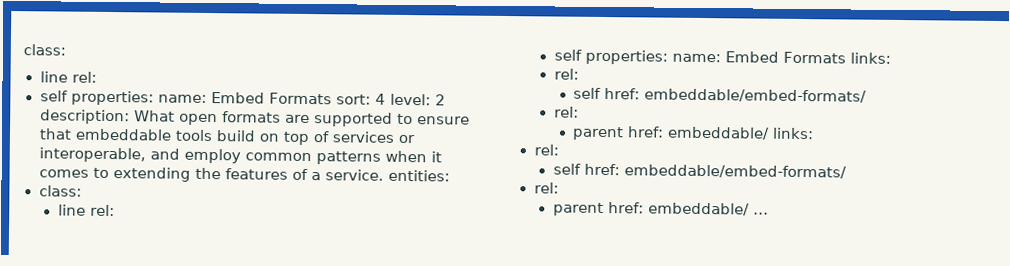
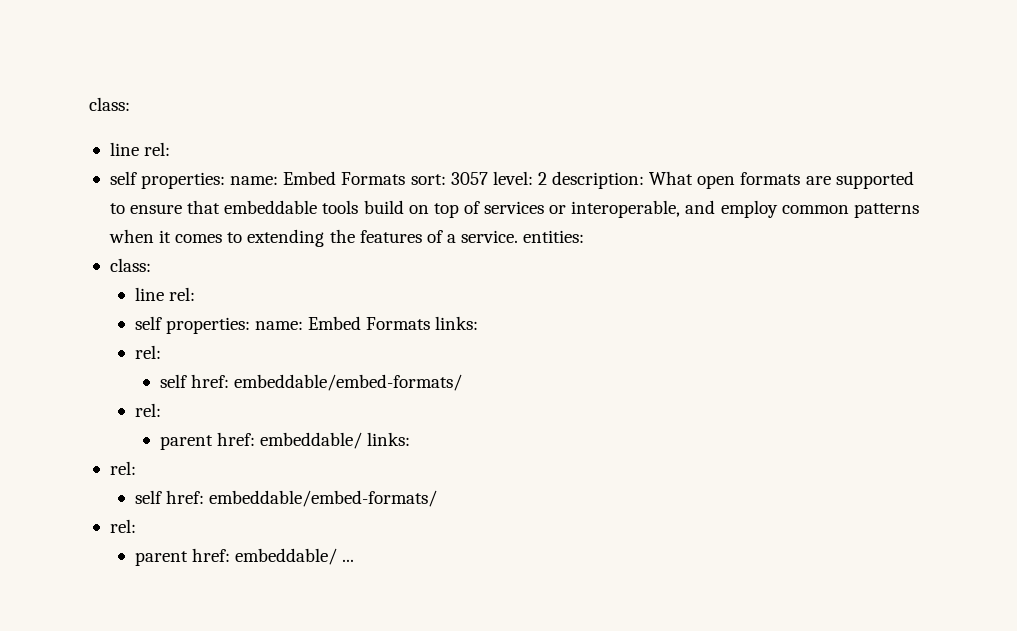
- self properties: name: Embed Formats sort: 4 level: 2 description: What open formats are supported to ensure that embeddable tools build on top of services or interoperable, and employ common patterns when it comes to extending the features of a service. entities:
+ self properties: name: Embed Formats sort: 3057 level: 2 description: What open formats are supported to ensure that embeddable tools build on top of services or interoperable, and employ common patterns when it comes to extending the features of a service. entities:

